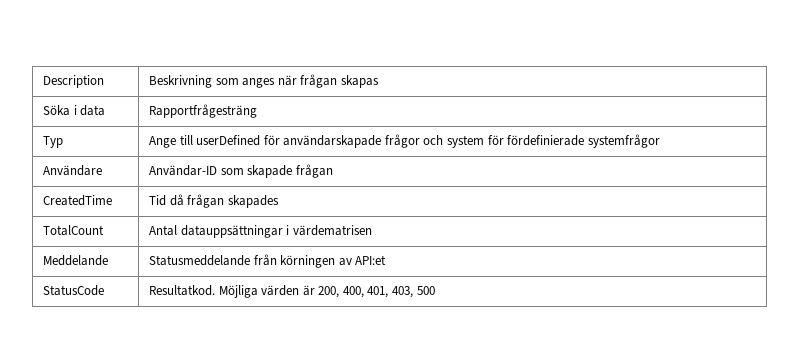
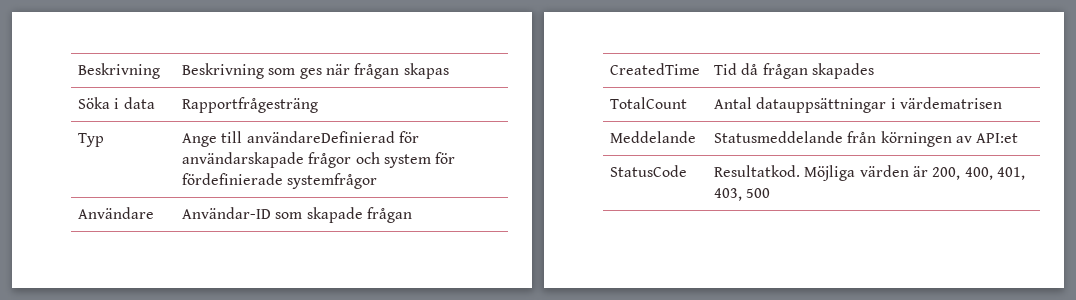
- Description | Beskrivning som anges när frågan skapas
+ Beskrivning | Beskrivning som ges när frågan skapas
- Typ | Ange till userDefined för användarskapade frågor och system för fördefinierade systemfrågor
+ Typ | Ange till användareDefinierad för användarskapade frågor och system för fördefinierade systemfrågor

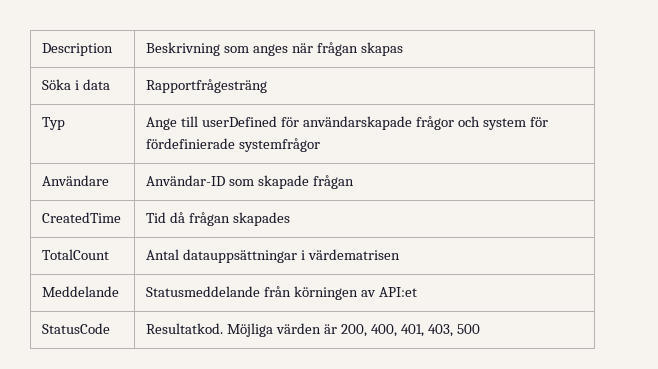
- Beskrivning | Beskrivning som ges när frågan skapas
+ Description | Beskrivning som anges när frågan skapas
- Typ | Ange till användareDefinierad för användarskapade frågor och system för fördefinierade systemfrågor
+ Typ | Ange till userDefined för användarskapade frågor och system för fördefinierade systemfrågor

